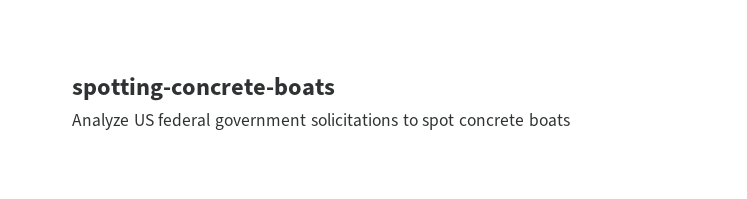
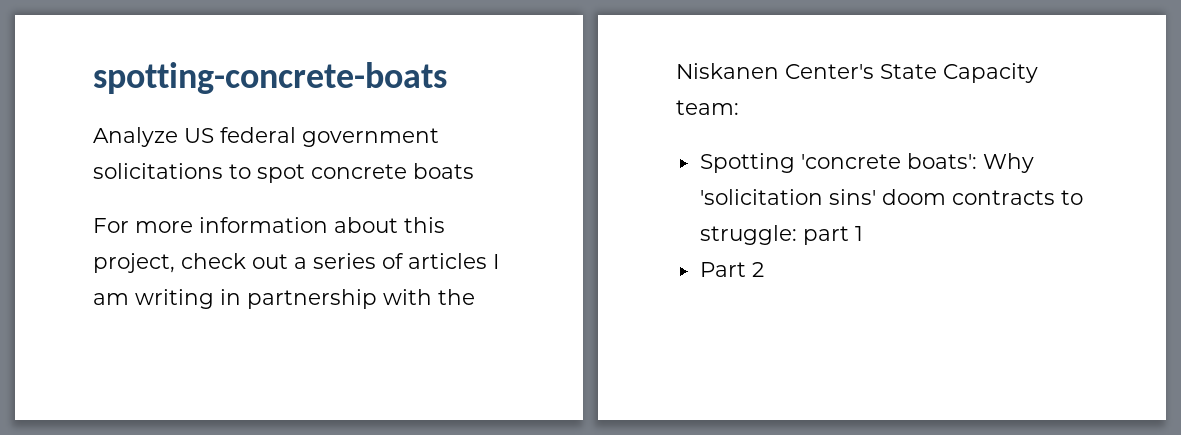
+ For more information about this project, check out a series of articles I am writing in partnership with the Niskanen Center's State Capacity team:
+ Spotting 'concrete boats': Why 'solicitation sins' doom contracts to struggle: part 1
+ Part 2

